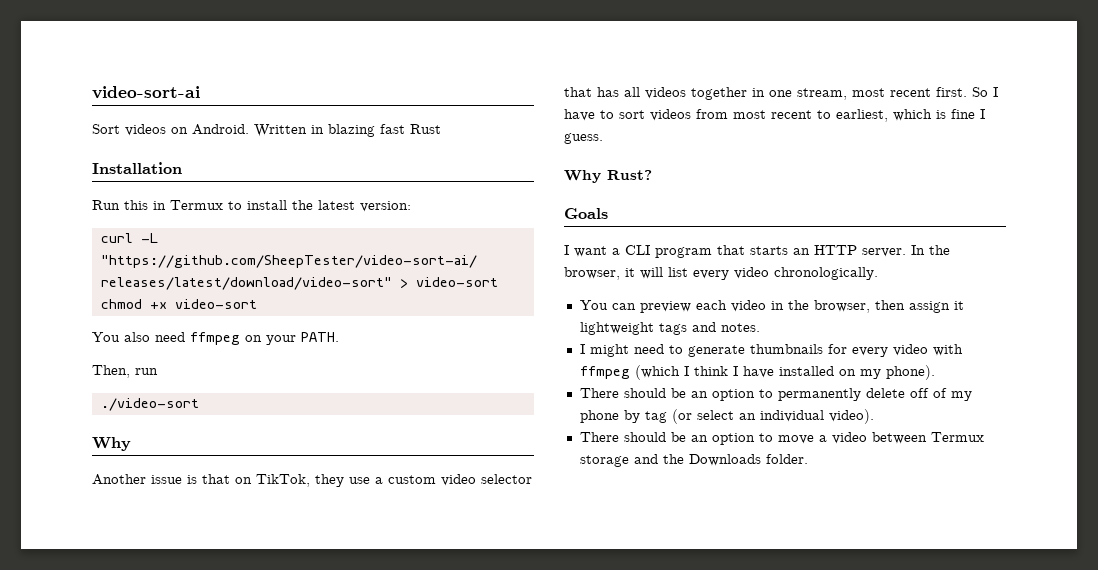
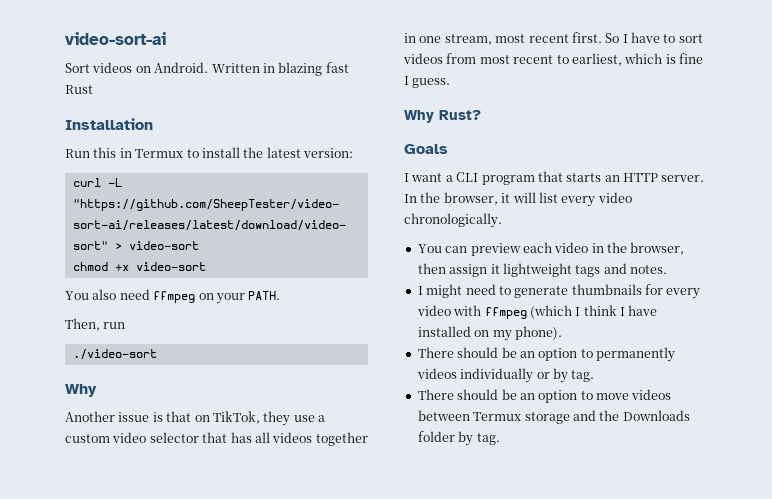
- There should be an option to permanently delete off of my phone by tag (or select an individual video).
+ There should be an option to permanently videos individually or by tag.
- There should be an option to move a video between Termux storage and the Downloads folder.
+ There should be an option to move videos between Termux storage and the Downloads folder by tag.

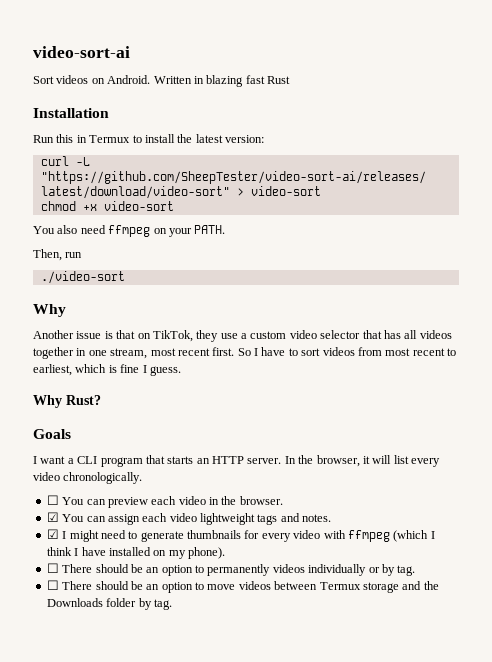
- You can preview each video in the browser, then assign it lightweight tags and notes.
+ ☐ You can preview each video in the browser.
+ ☑ You can assign each video lightweight tags and notes.
- I might need to generate thumbnails for every video with ffmpeg (which I think I have installed on my phone).
+ ☑ I might need to generate thumbnails for every video with ffmpeg (which I think I have installed on my phone).
- There should be an option to permanently videos individually or by tag.
+ ☐ There should be an option to permanently videos individually or by tag.
- There should be an option to move videos between Termux storage and the Downloads folder by tag.
+ ☐ There should be an option to move videos between Termux storage and the Downloads folder by tag.

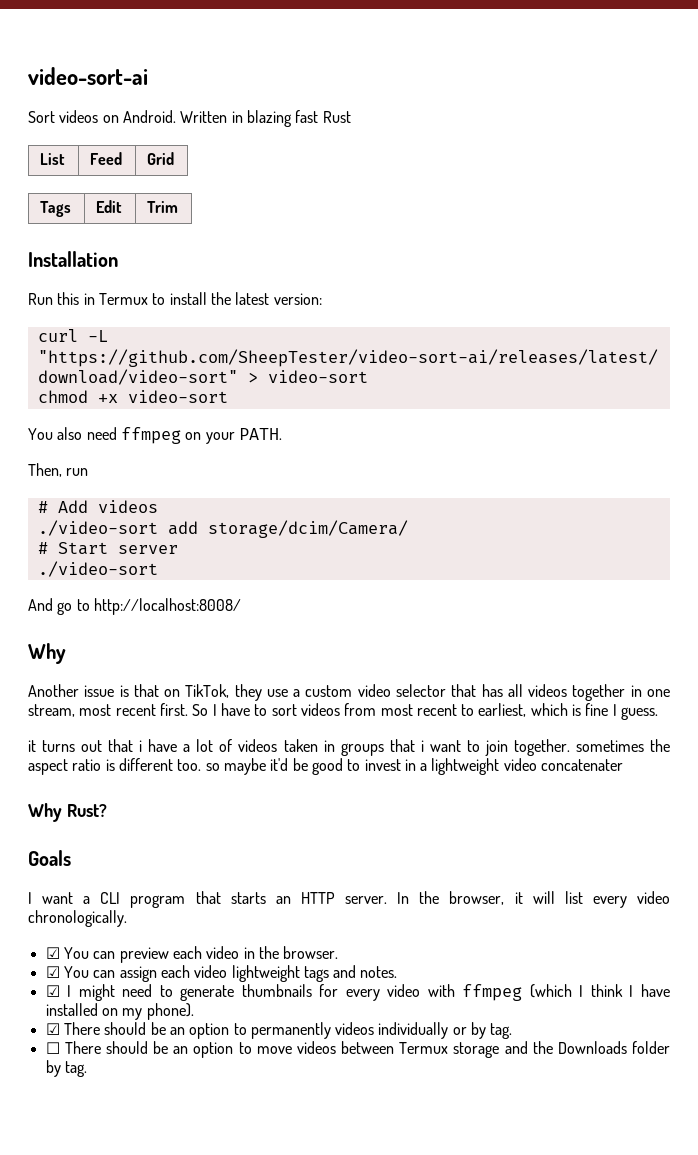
+ List | Feed | Grid
+ Tags | Edit | Trim
+ # Add videos
+ ./video-sort add storage/dcim/Camera/
+ # Start server
  ./video-sort
+ And go to http://localhost:8008/
+ it turns out that i have a lot of videos taken in groups that i want to join together. sometimes the aspect ratio is different too. so maybe it'd be good to invest in a lightweight video concatenater
- ☐ You can preview each video in the browser.
+ ☑ You can preview each video in the browser.
- ☐ There should be an option to permanently videos individually or by tag.
+ ☑ There should be an option to permanently videos individually or by tag.

